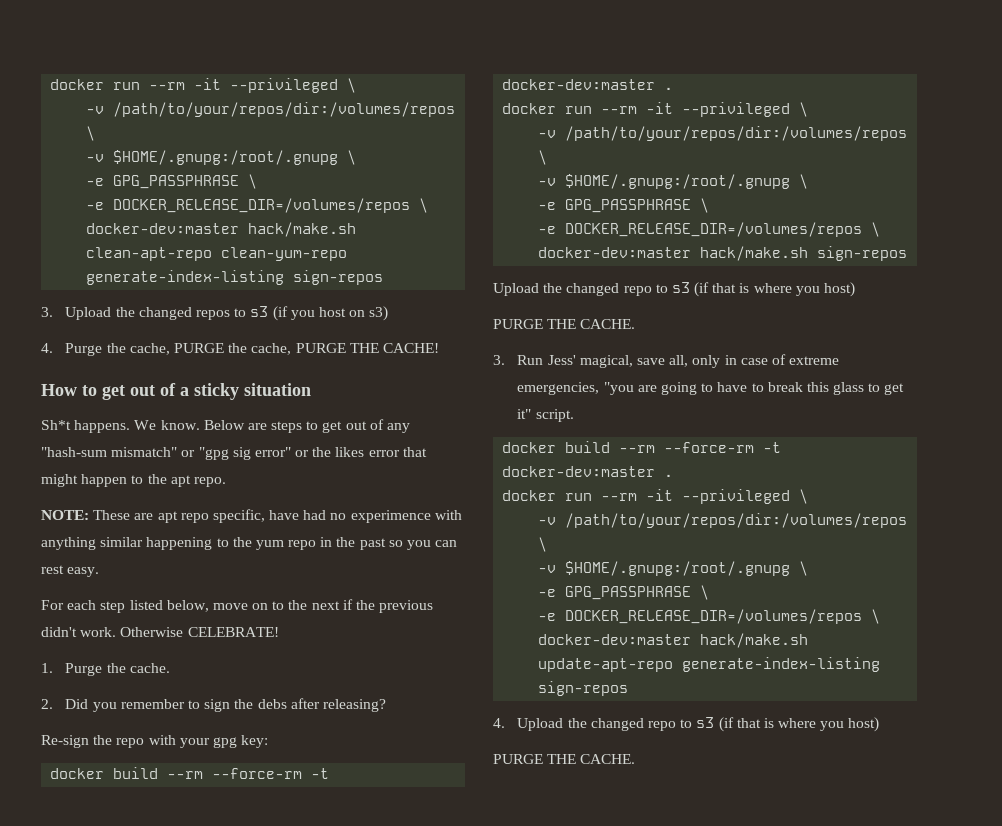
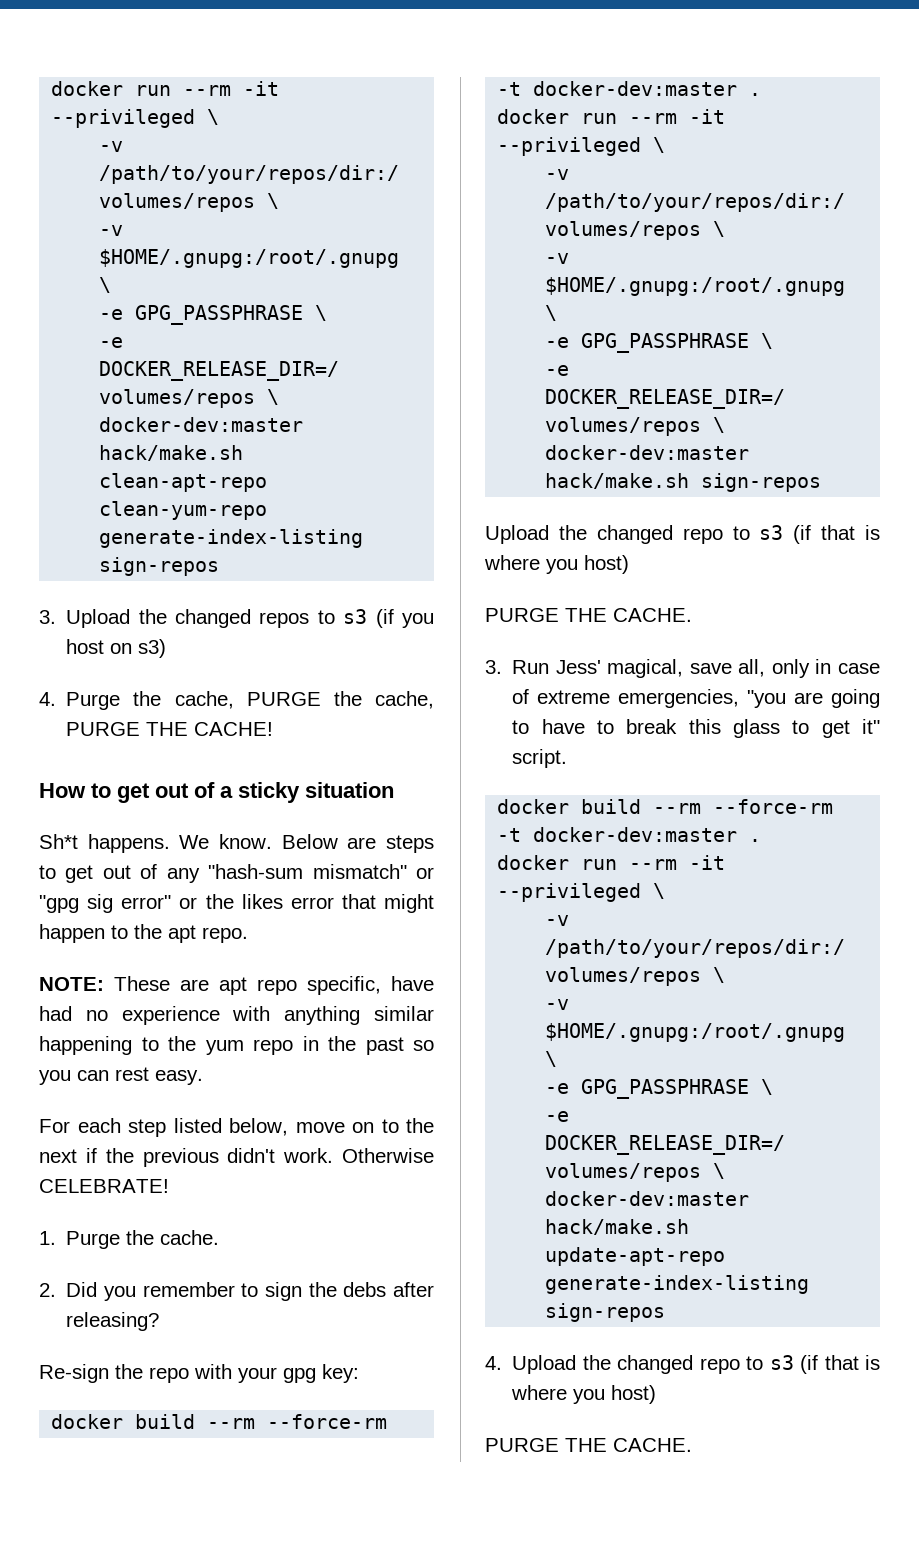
- NOTE: These are apt repo specific, have had no experimence with anything similar happening to the yum repo in the past so you can rest easy.
+ NOTE: These are apt repo specific, have had no experience with anything similar happening to the yum repo in the past so you can rest easy.

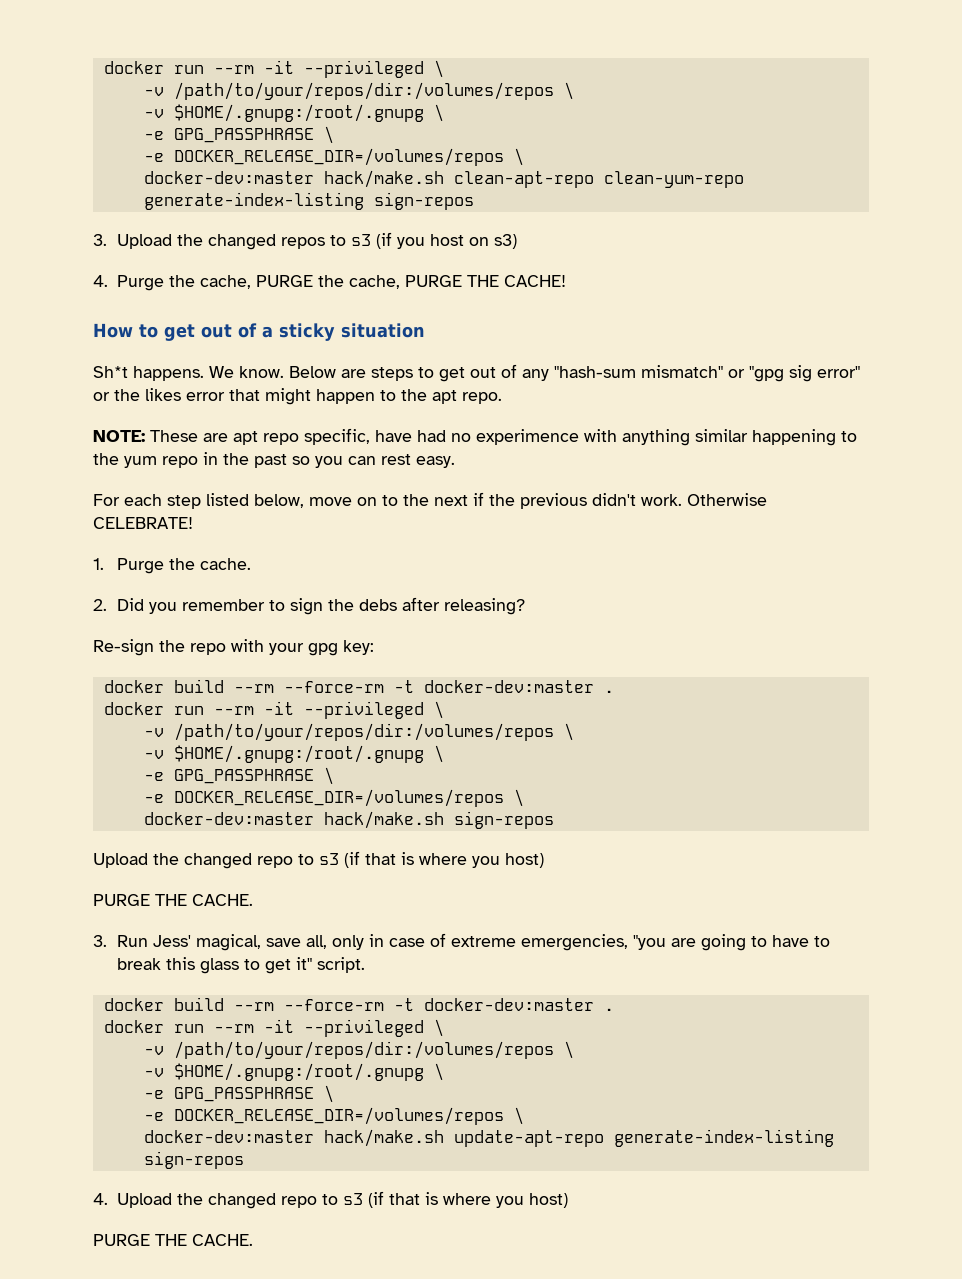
- NOTE: These are apt repo specific, have had no experience with anything similar happening to the yum repo in the past so you can rest easy.
+ NOTE: These are apt repo specific, have had no experimence with anything similar happening to the yum repo in the past so you can rest easy.

